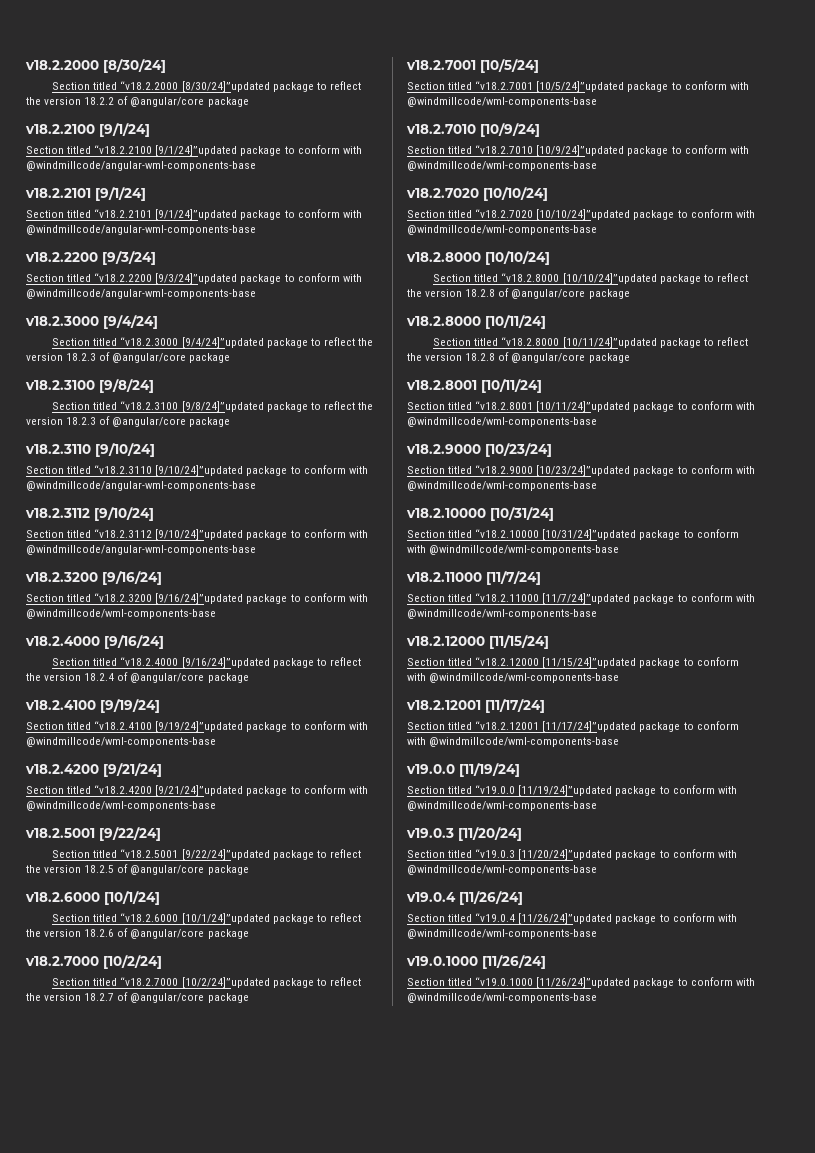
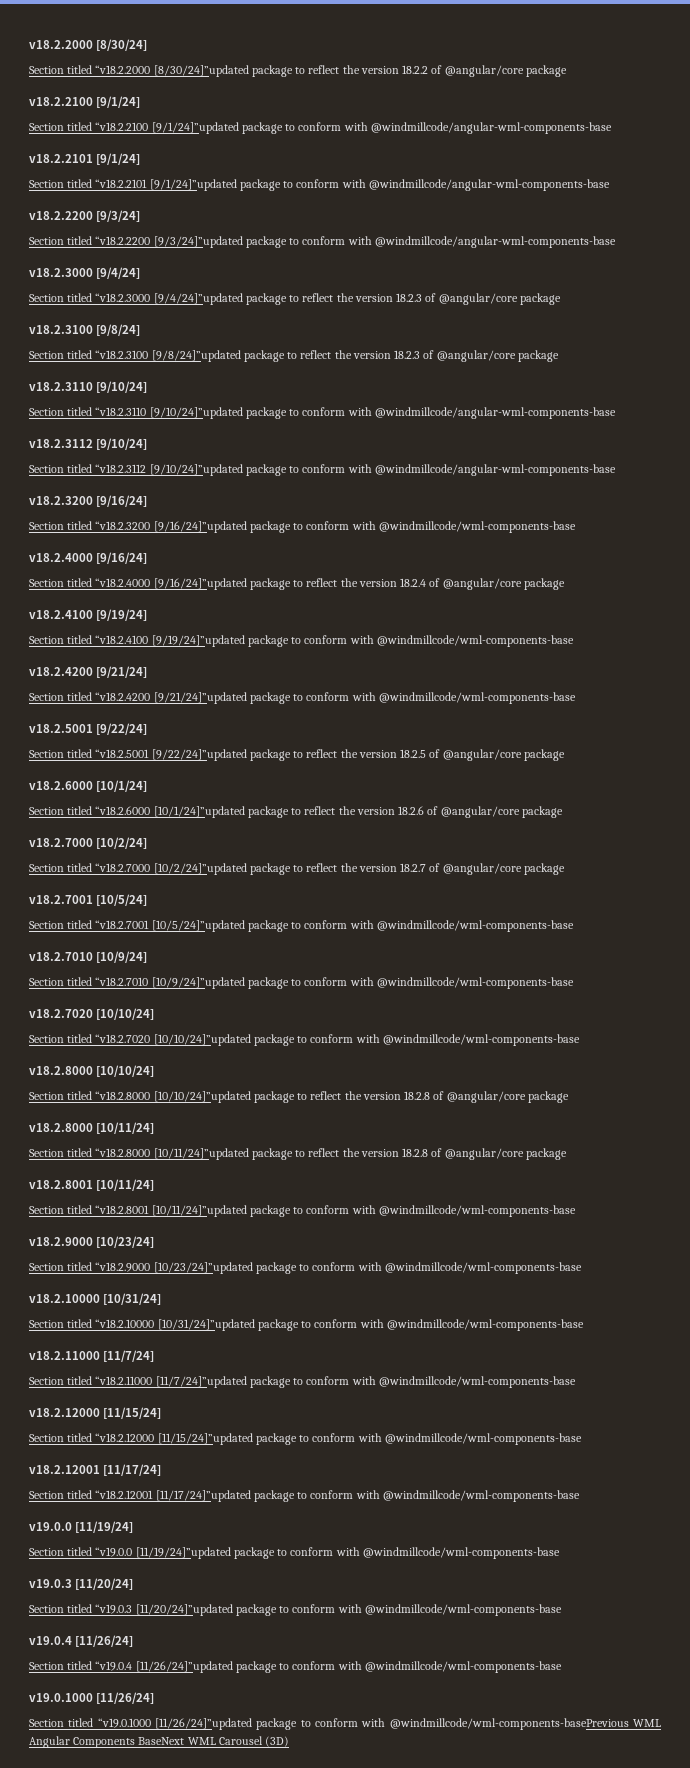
- Section titled “v19.0.1000 [11/26/24]”updated package to conform with @windmillcode/wml-components-base
+ Section titled “v19.0.1000 [11/26/24]”updated package to conform with @windmillcode/wml-components-basePrevious WML Angular Components BaseNext WML Carousel (3D)

